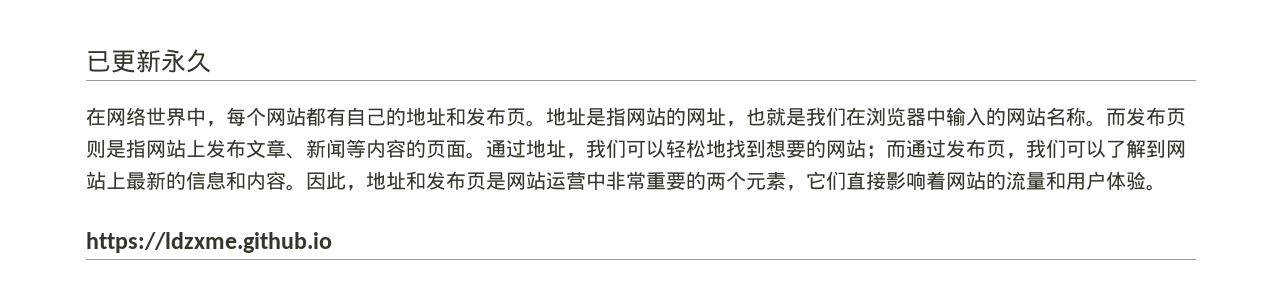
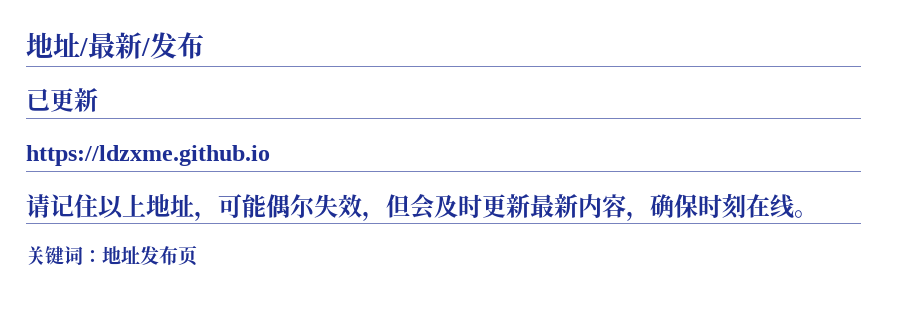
- 已更新永久
- 在网络世界中，每个网站都有自己的地址和发布页。地址是指网站的网址，也就是我们在浏览器中输入的网站名称。而发布页则是指网站上发布文章、新闻等内容的页面。通过地址，我们可以轻松地找到想要的网站；而通过发布页，我们可以了解到网站上最新的信息和内容。因此，地址和发布页是网站运营中非常重要的两个元素，它们直接影响着网站的流量和用户体验。
+ 地址/最新/发布
+ 已更新
  https://ldzxme.github.io
+ 请记住以上地址，可能偶尔失效，但会及时更新最新内容，确保时刻在线。
+ 关键词：地址发布页

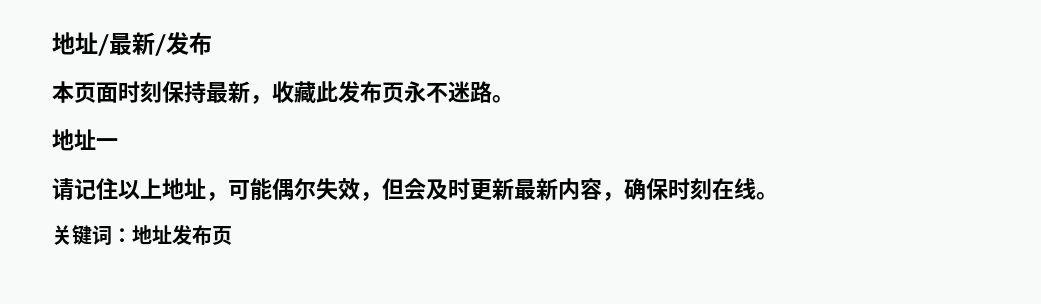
- 已更新
- https://ldzxme.github.io
+ 本页面时刻保持最新，收藏此发布页永不迷路。
+ 地址一

